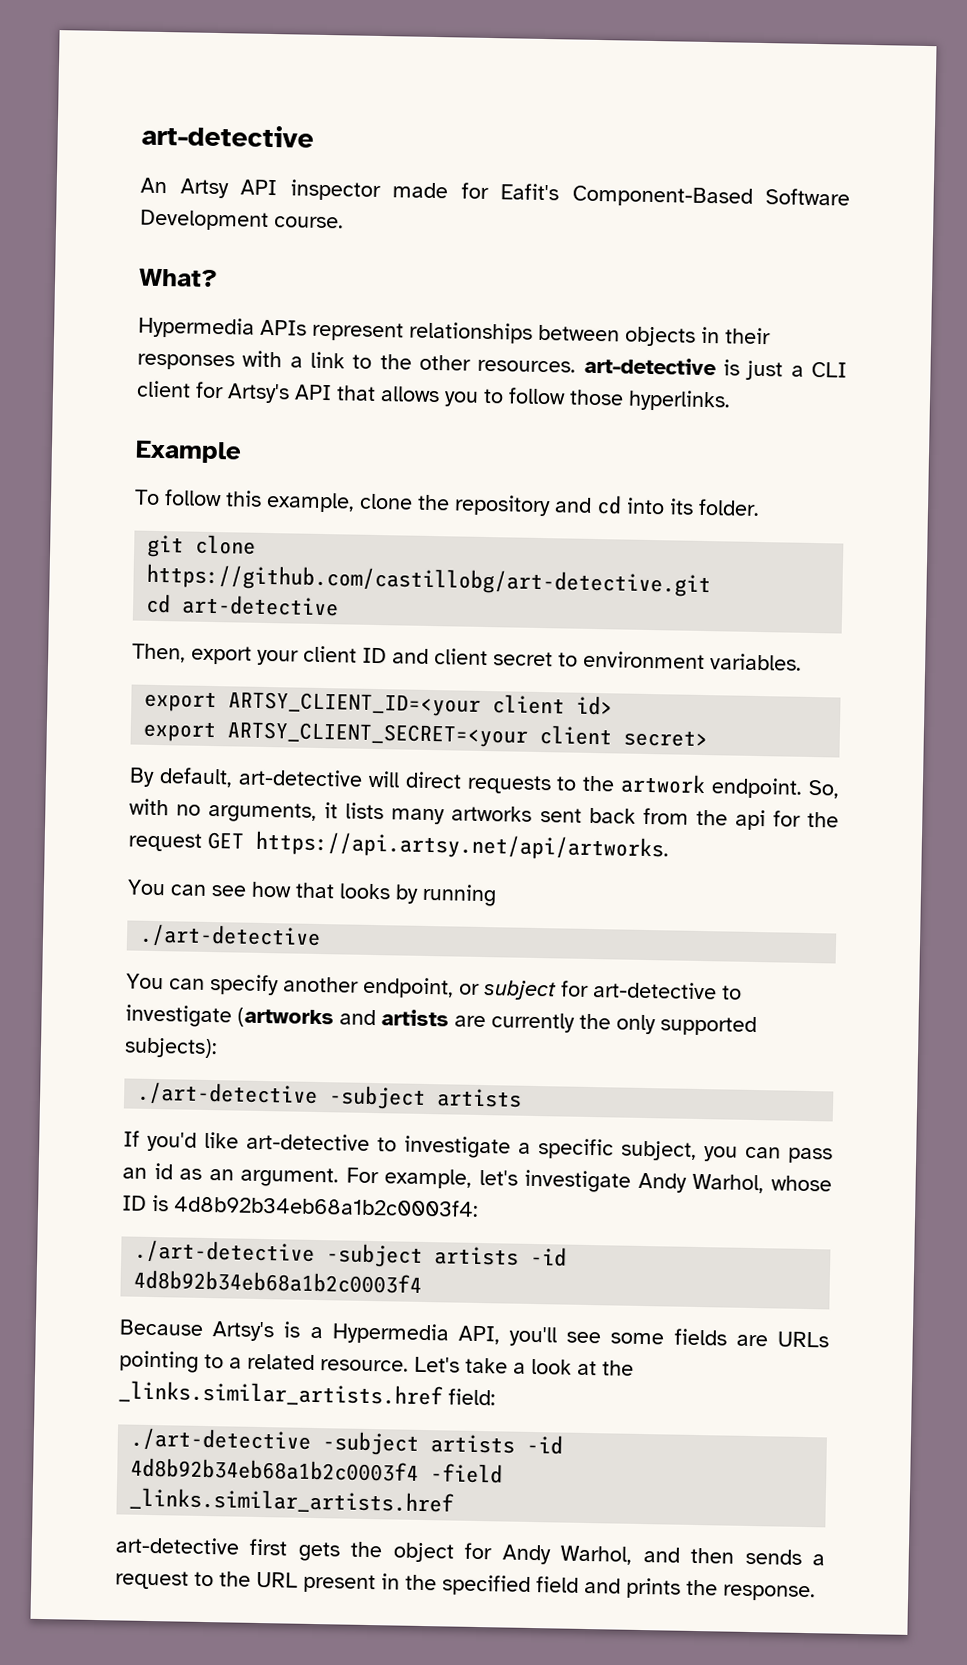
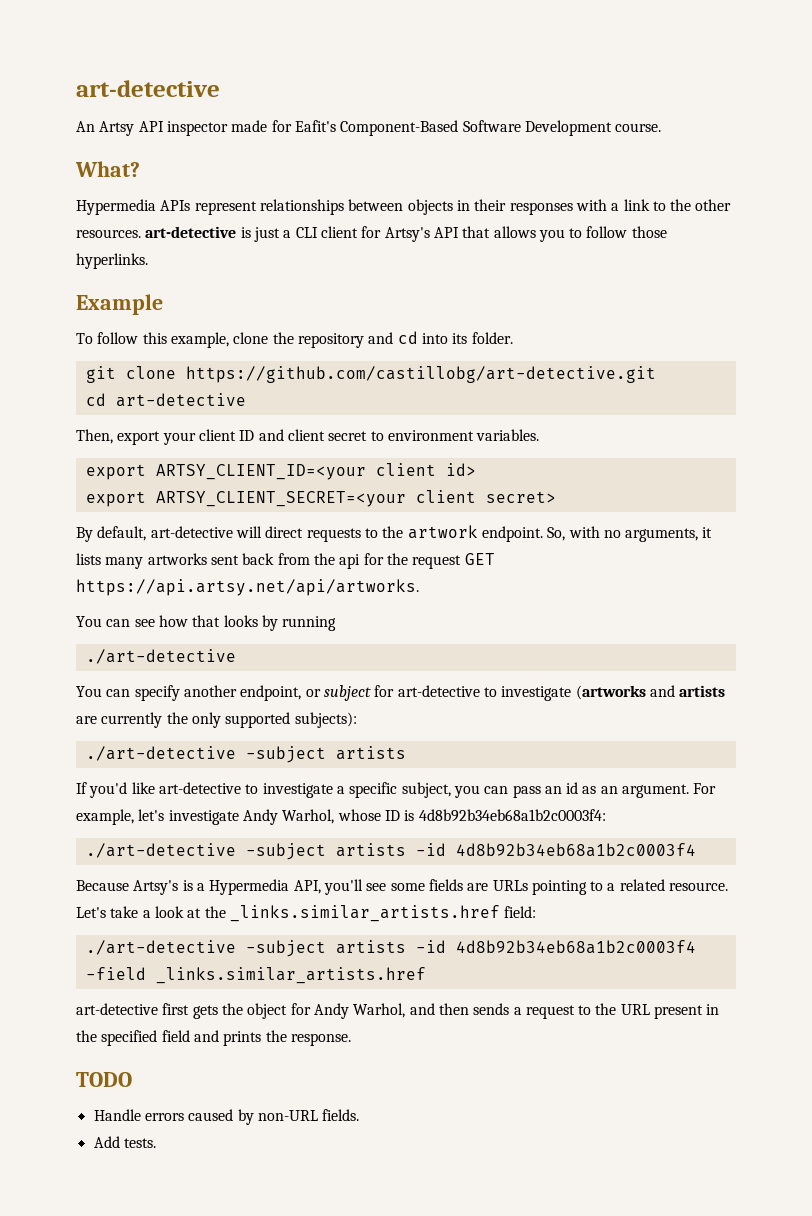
+ TODO
+ Handle errors caused by non-URL fields.
+ Add tests.

